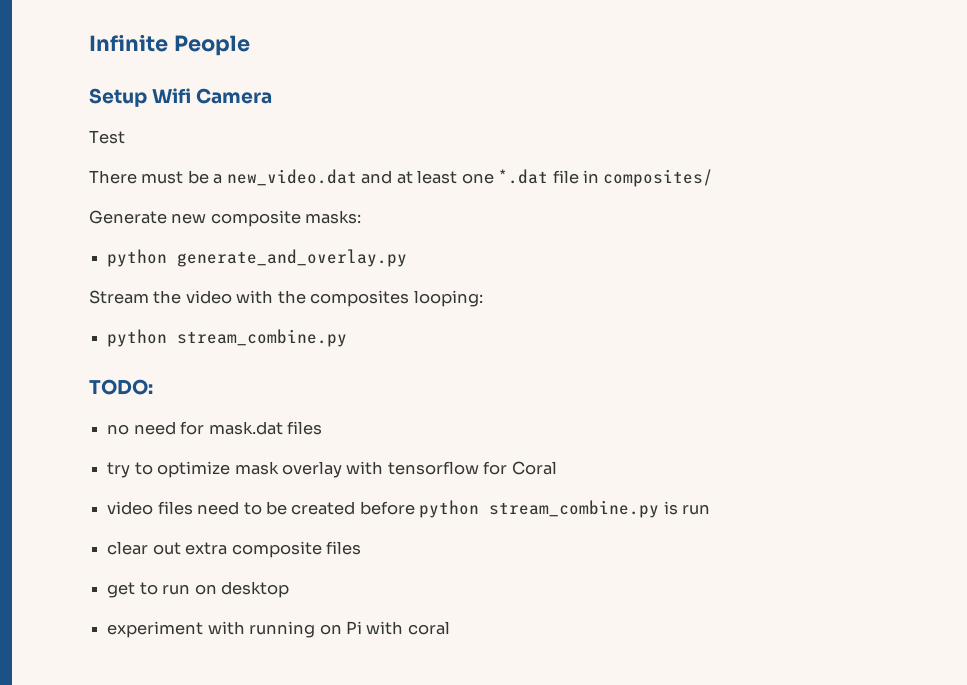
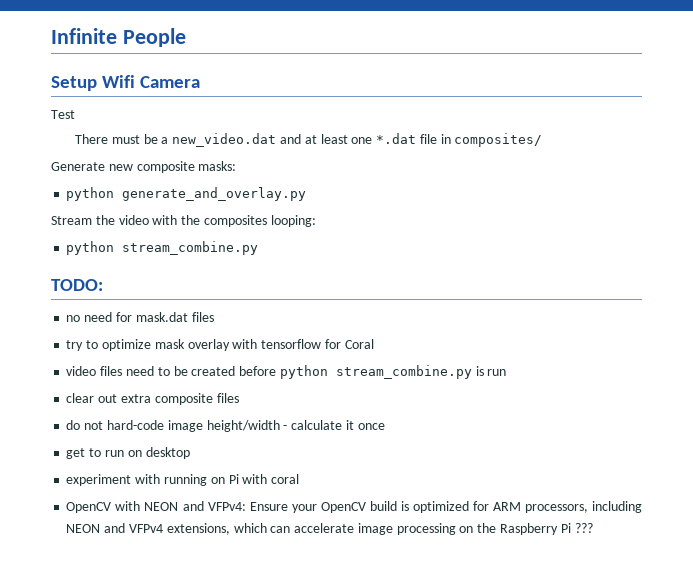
+ do not hard-code image height/width - calculate it once
+ OpenCV with NEON and VFPv4: Ensure your OpenCV build is optimized for ARM processors, including NEON and VFPv4 extensions, which can accelerate image processing on the Raspberry Pi ???

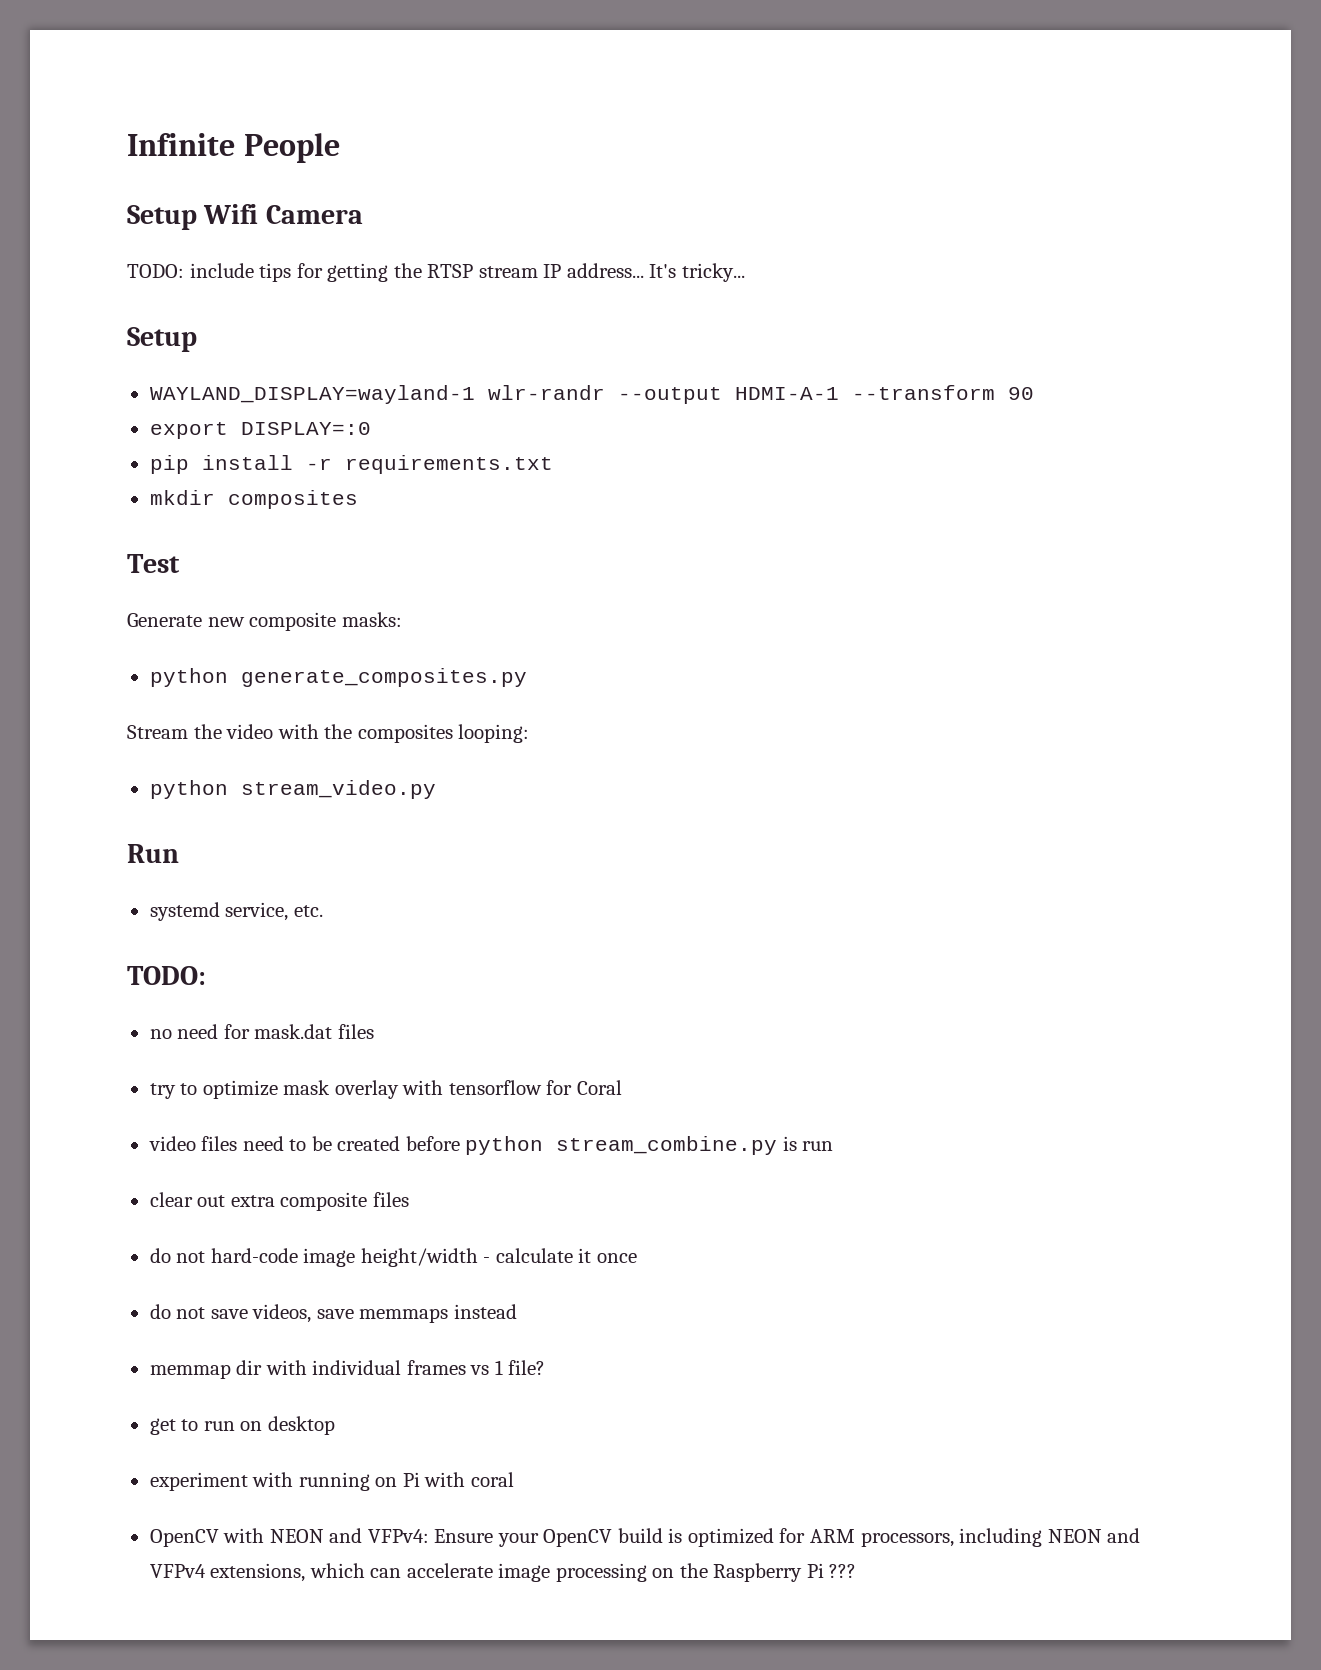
+ TODO: include tips for getting the RTSP stream IP address... It's tricky...
+ Setup
+ WAYLAND_DISPLAY=wayland-1 wlr-randr --output HDMI-A-1 --transform 90
+ export DISPLAY=:0
+ pip install -r requirements.txt
+ mkdir composites
  Test
- There must be a new_video.dat and at least one *.dat file in composites/
- python generate_and_overlay.py
+ python generate_composites.py
  Stream the video with the composites looping:
- python stream_combine.py
+ python stream_video.py
+ Run
+ systemd service, etc.
+ do not save videos, save memmaps instead
+ memmap dir with individual frames vs 1 file?

